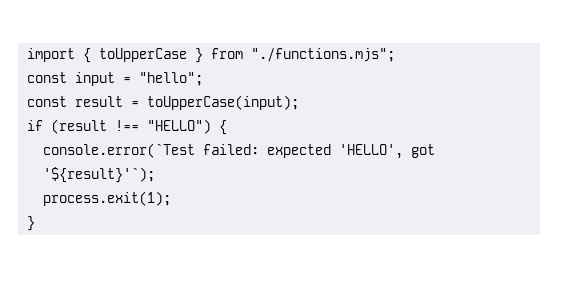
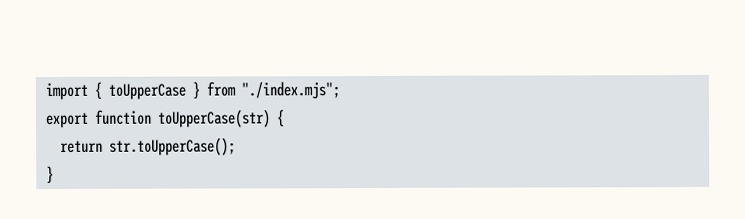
- import { toUpperCase } from "./functions.mjs";
- const input = "hello";
- const result = toUpperCase(input);
- if (result !== "HELLO") {
- console.error(`Test failed: expected 'HELLO', got '${result}'`);
- process.exit(1);
+ import { toUpperCase } from "./index.mjs";
+ export function toUpperCase(str) {
+ return str.toUpperCase();

